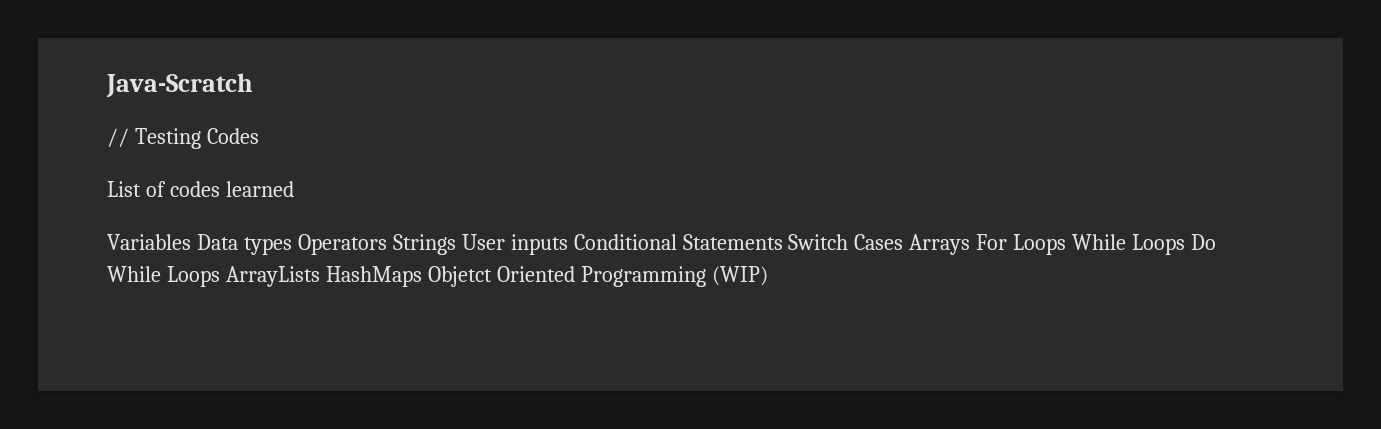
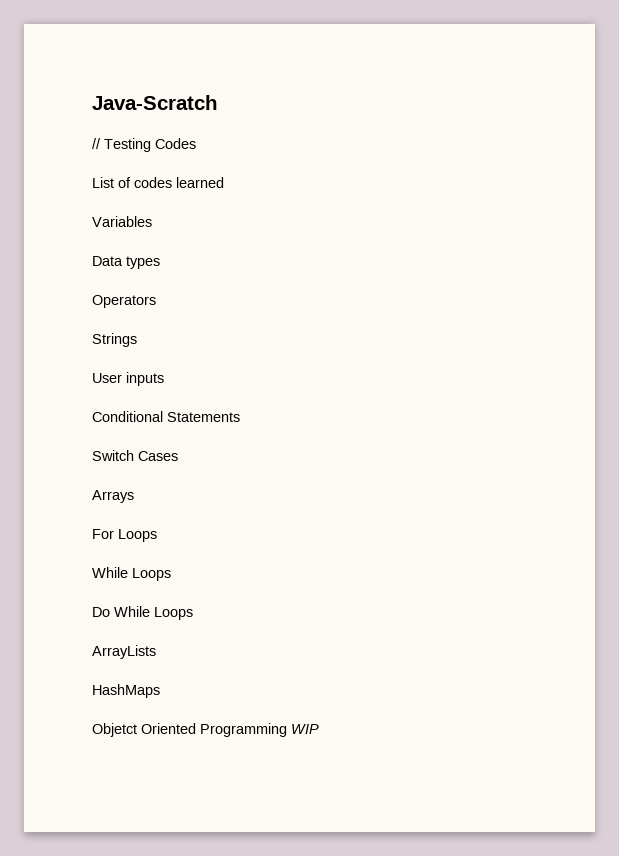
- Variables Data types Operators Strings User inputs Conditional Statements Switch Cases Arrays For Loops While Loops Do While Loops ArrayLists HashMaps Objetct Oriented Programming (WIP)
+ Variables
+ Data types
+ Operators
+ Strings
+ User inputs
+ Conditional Statements
+ Switch Cases
+ Arrays
+ For Loops
+ While Loops
+ Do While Loops
+ ArrayLists
+ HashMaps
+ Objetct Oriented Programming WIP

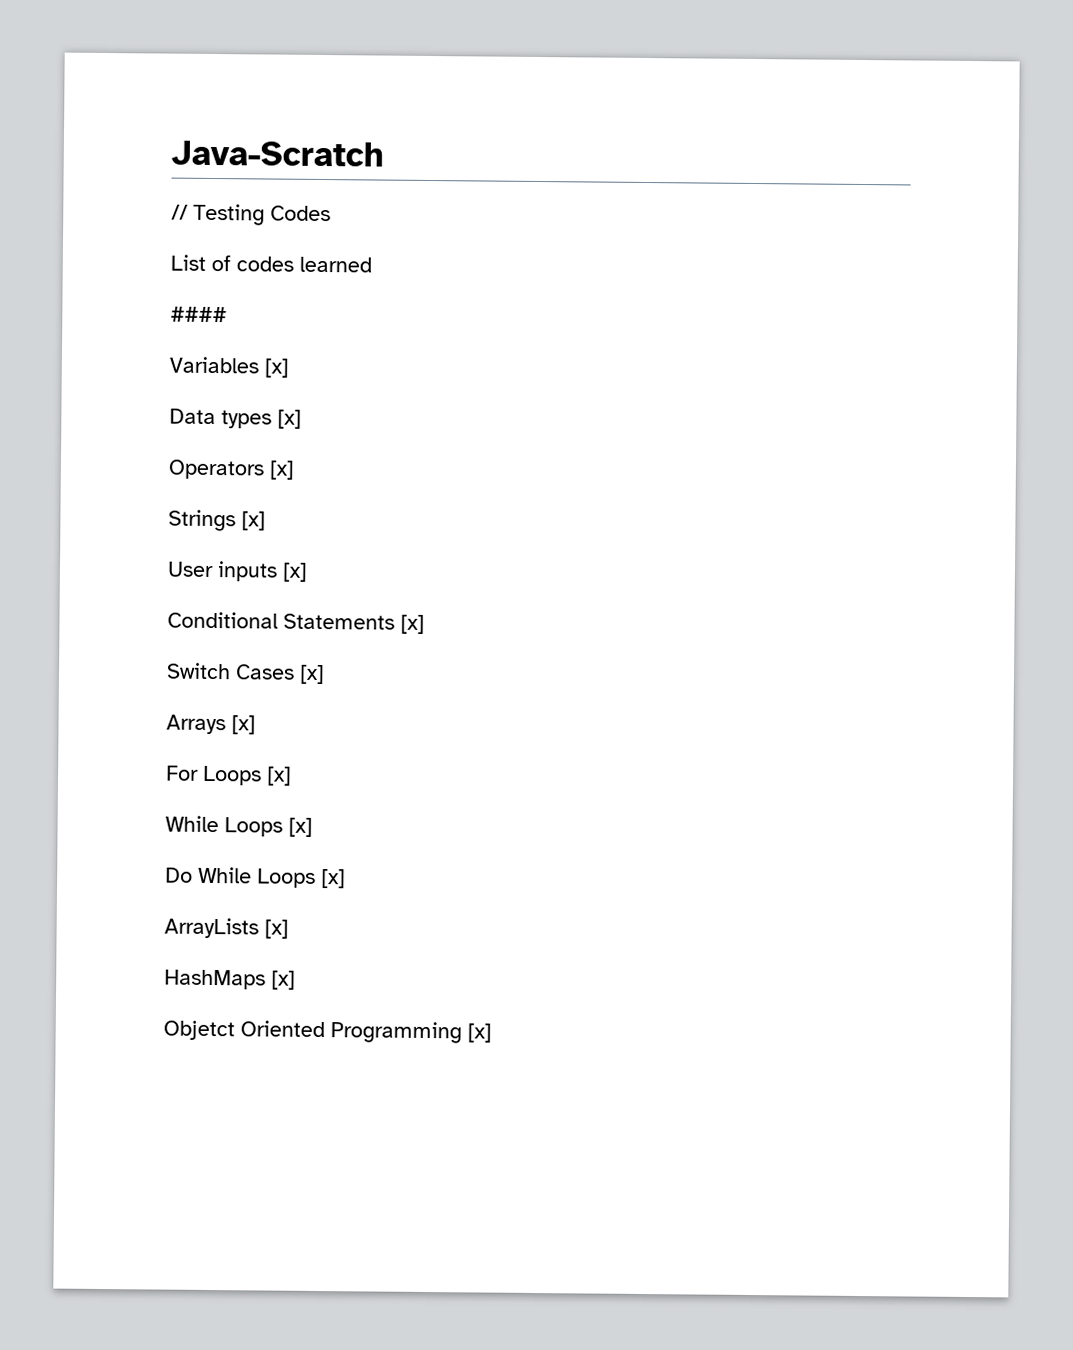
+ ####
- Variables
+ Variables [x]
- Data types
+ Data types [x]
- Operators
+ Operators [x]
- Strings
+ Strings [x]
- User inputs
+ User inputs [x]
- Conditional Statements
+ Conditional Statements [x]
- Switch Cases
+ Switch Cases [x]
- Arrays
+ Arrays [x]
- For Loops
- While Loops
+ For Loops [x]
+ While Loops [x]
- Do While Loops
+ Do While Loops [x]
- ArrayLists
+ ArrayLists [x]
- HashMaps
+ HashMaps [x]
- Objetct Oriented Programming WIP
+ Objetct Oriented Programming [x]

